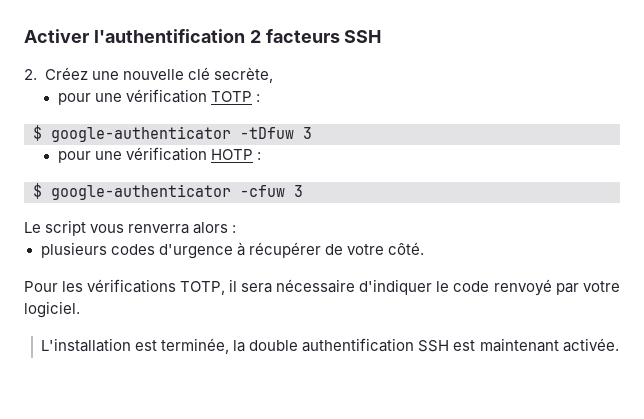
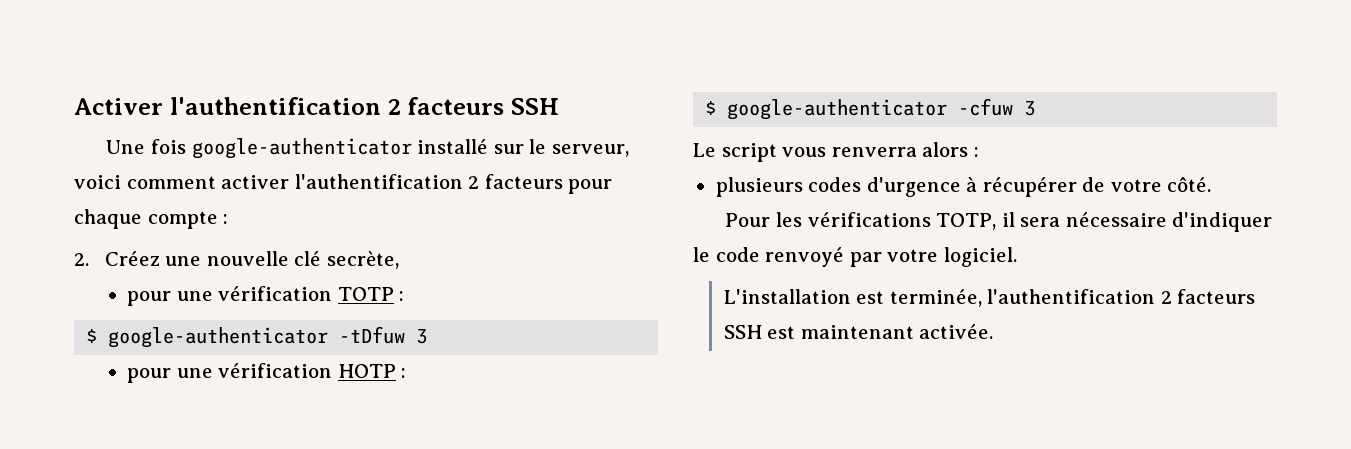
+ Une fois google-authenticator installé sur le serveur, voici comment activer l'authentification 2 facteurs pour chaque compte :
- L'installation est terminée, la double authentification SSH est maintenant activée.
+ L'installation est terminée, l'authentification 2 facteurs SSH est maintenant activée.

